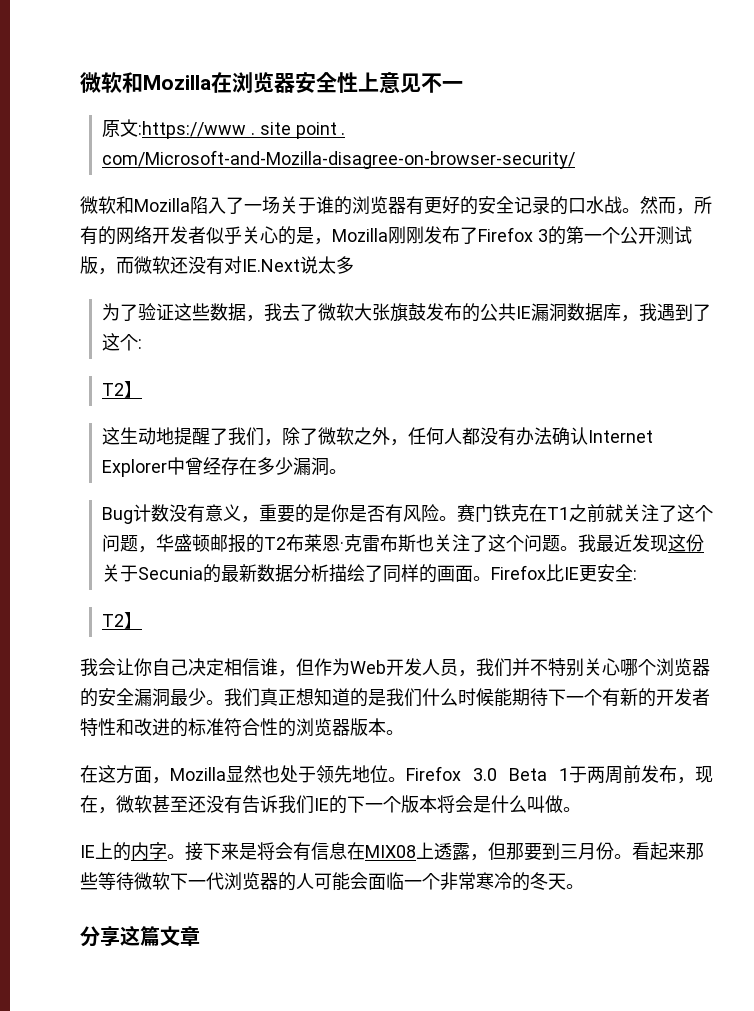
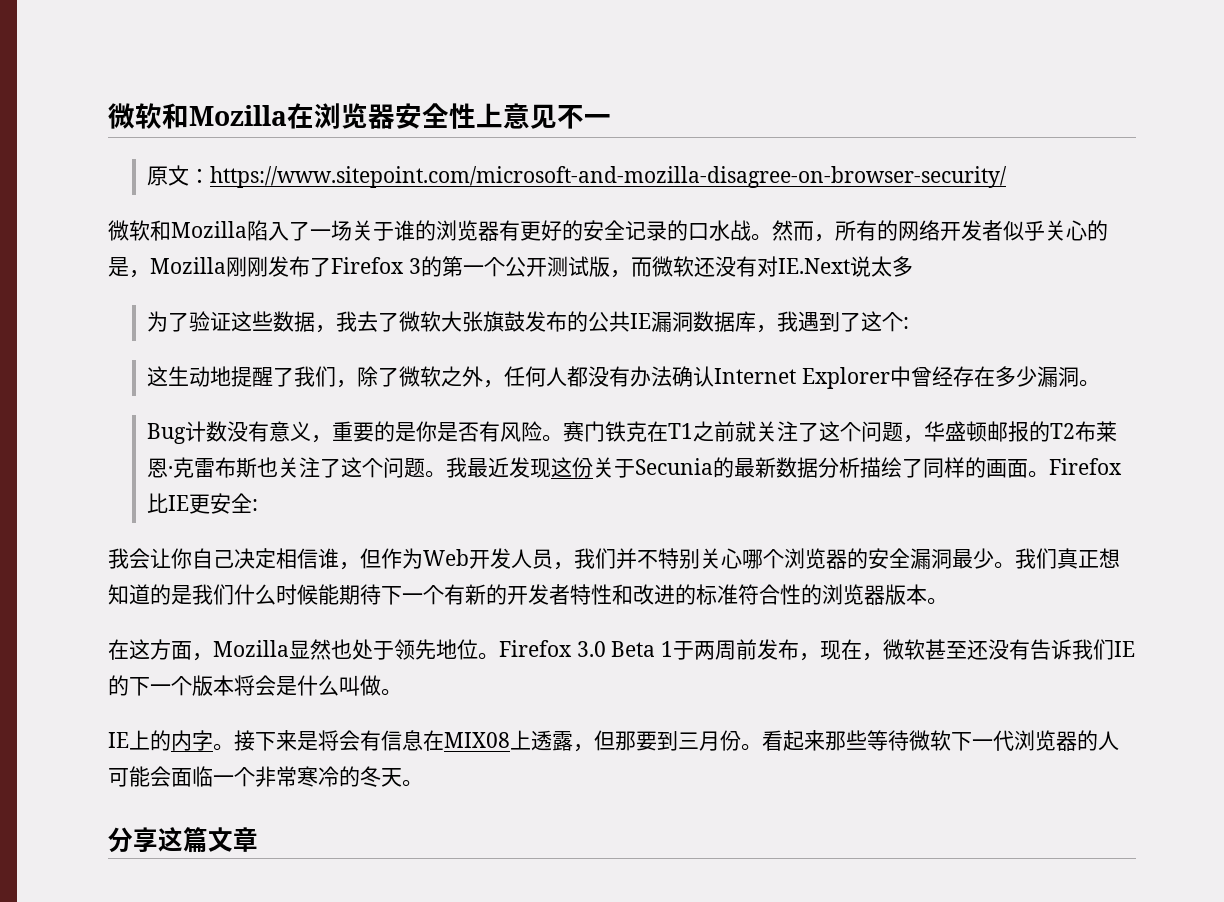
- 原文:https://www . site point . com/Microsoft-and-Mozilla-disagree-on-browser-security/
+ 原文：https://www.sitepoint.com/microsoft-and-mozilla-disagree-on-browser-security/
  为了验证这些数据，我去了微软大张旗鼓发布的公共IE漏洞数据库，我遇到了这个:
- T2】
  Firefox比IE更安全:
- T2】

